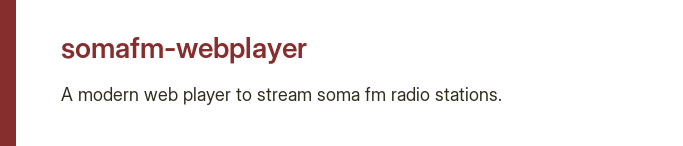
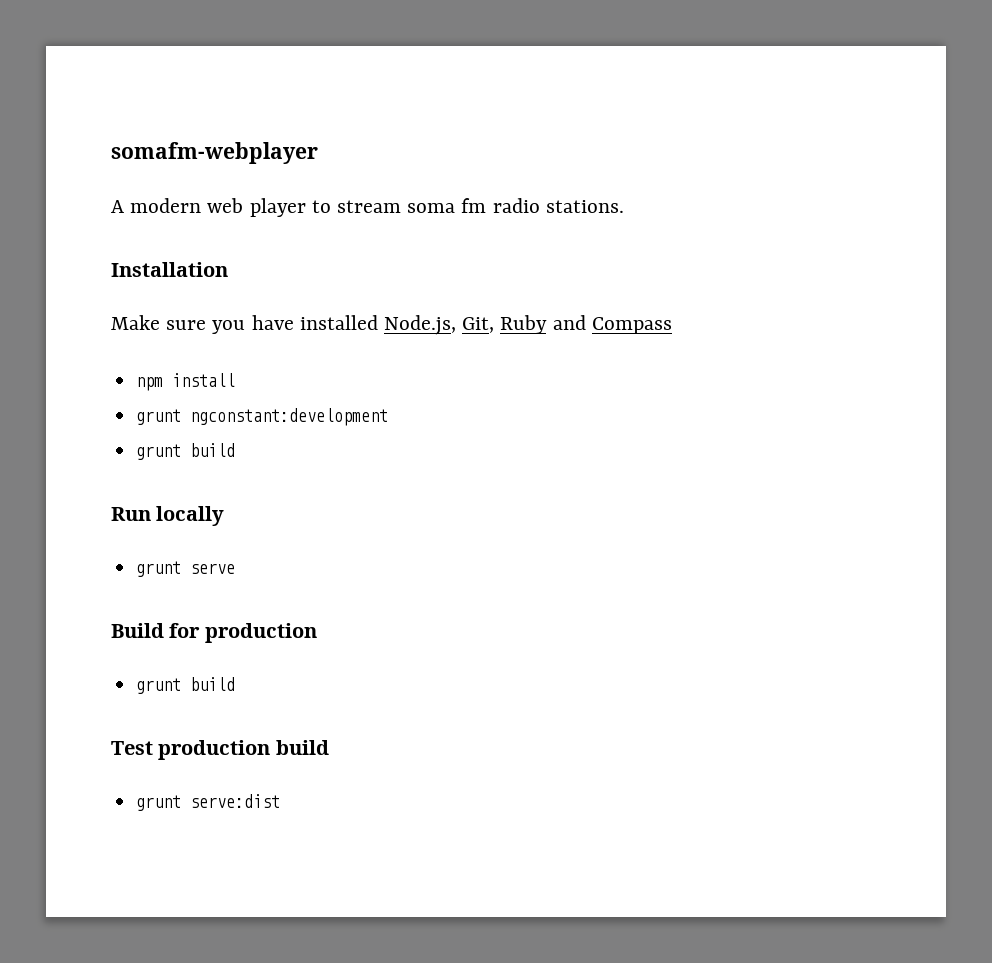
+ Installation
+ Make sure you have installed Node.js, Git, Ruby and Compass
+ npm install
+ grunt ngconstant:development
+ grunt build
+ Run locally
+ grunt serve
+ Build for production
+ grunt build
+ Test production build
+ grunt serve:dist

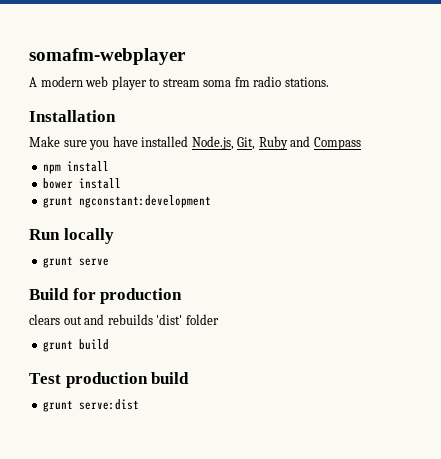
+ bower install
  grunt ngconstant:development
- grunt build
+ clears out and rebuilds 'dist' folder

